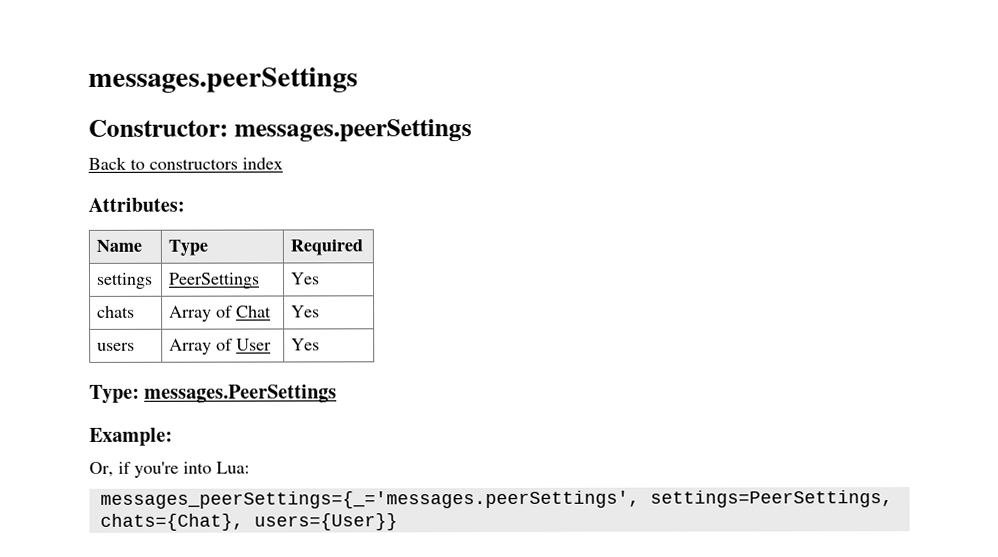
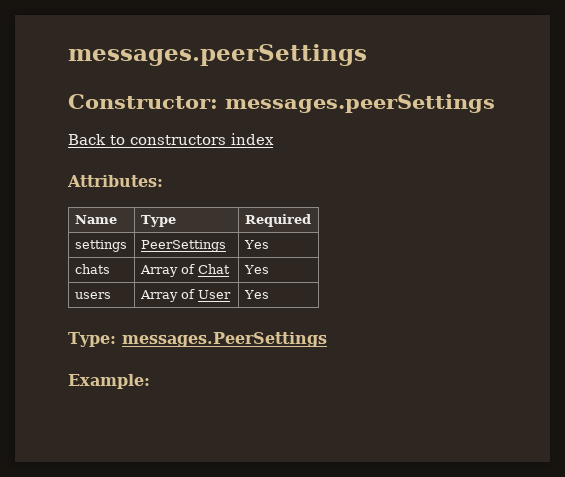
- Or, if you're into Lua:
- messages_peerSettings={_='messages.peerSettings', settings=PeerSettings, chats={Chat}, users={User}}

